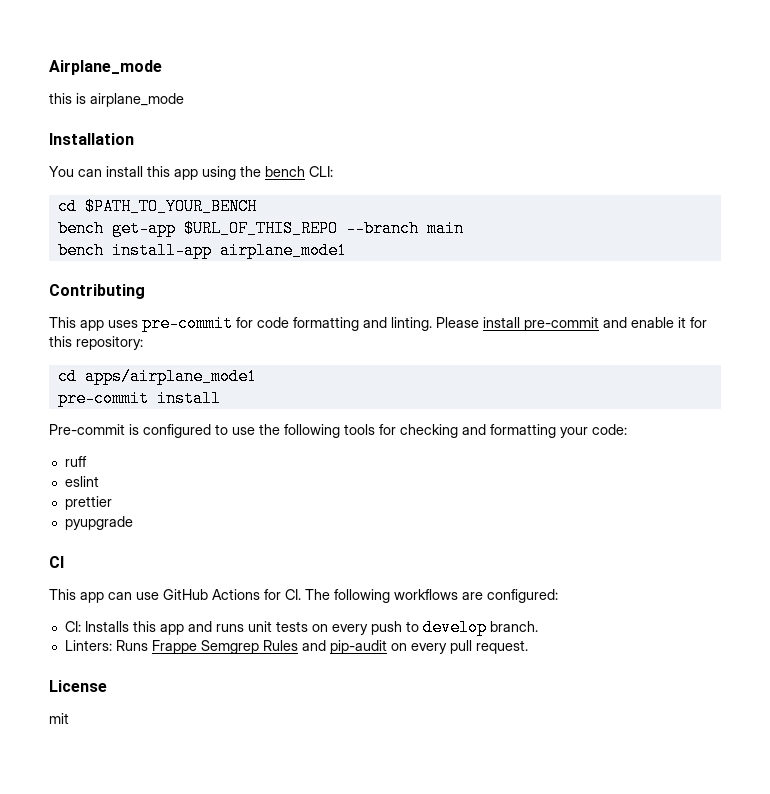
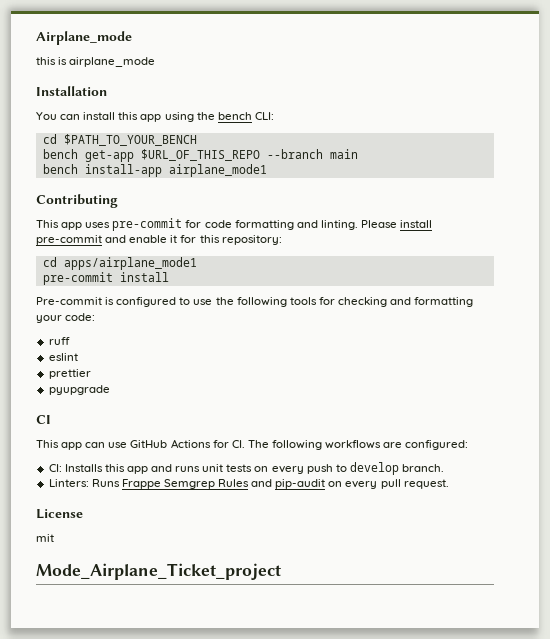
+ Mode_Airplane_Ticket_project

